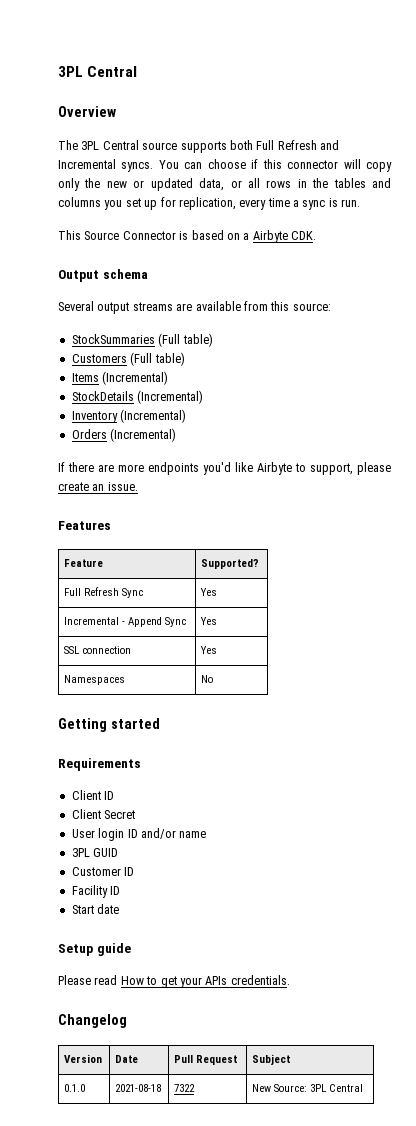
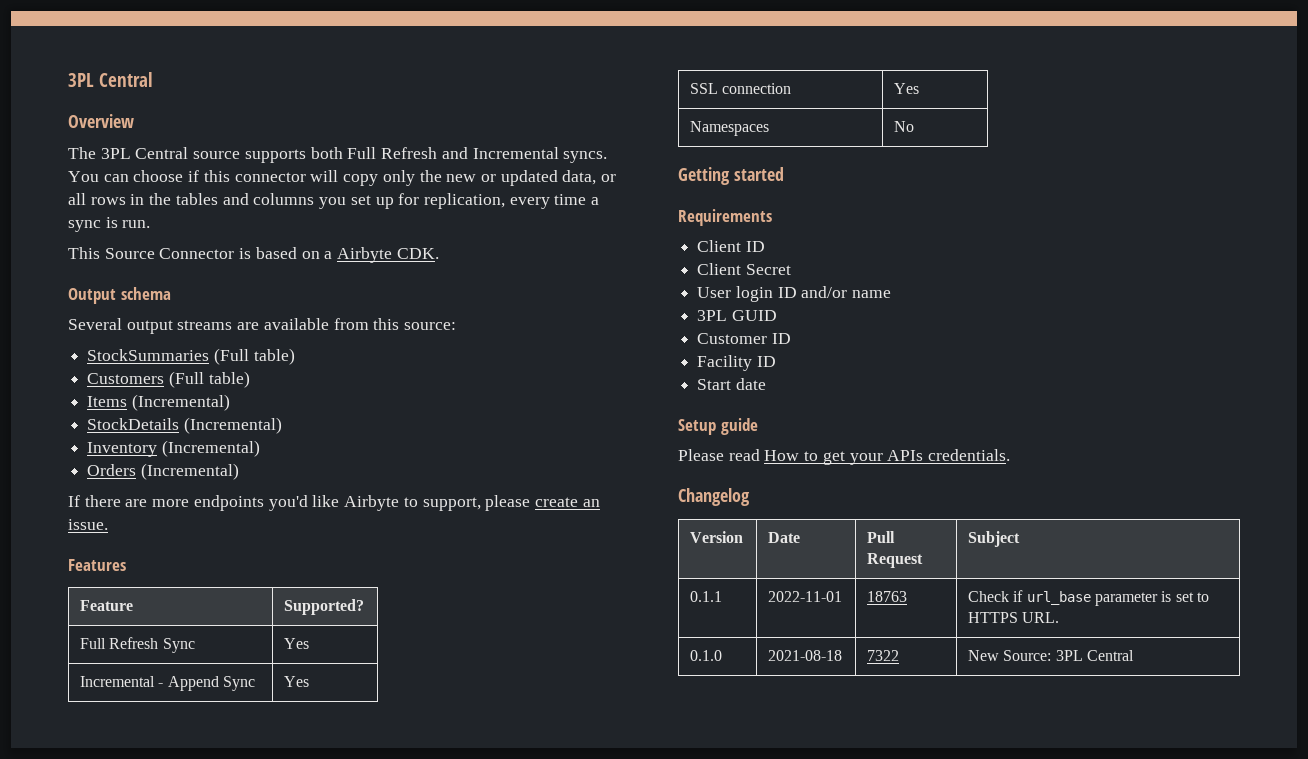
+ 0.1.1 | 2022-11-01 | 18763 | Check if url_base parameter is set to HTTPS URL.

